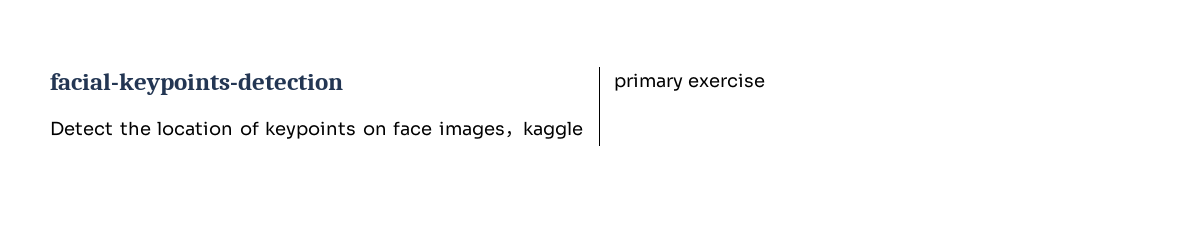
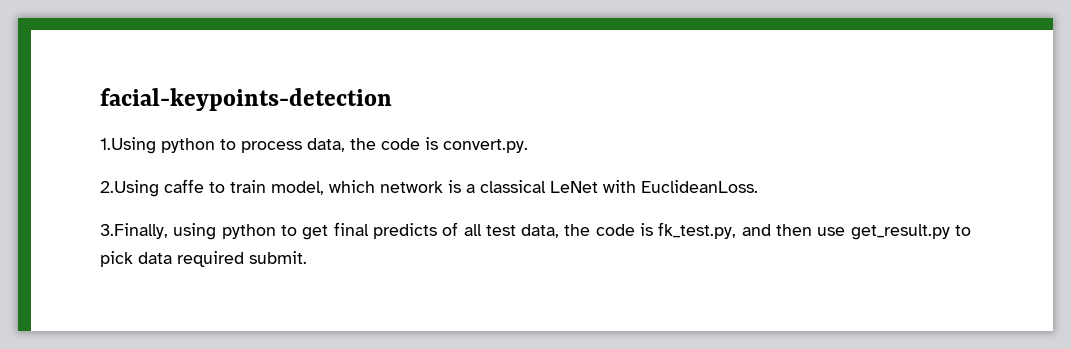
- Detect the location of keypoints on face images，kaggle primary exercise
+ 1.Using python to process data, the code is convert.py.
+ 2.Using caffe to train model, which network is a classical LeNet with EuclideanLoss.
+ 3.Finally, using python to get final predicts of all test data, the code is fk_test.py, and then use get_result.py to pick data required submit.

